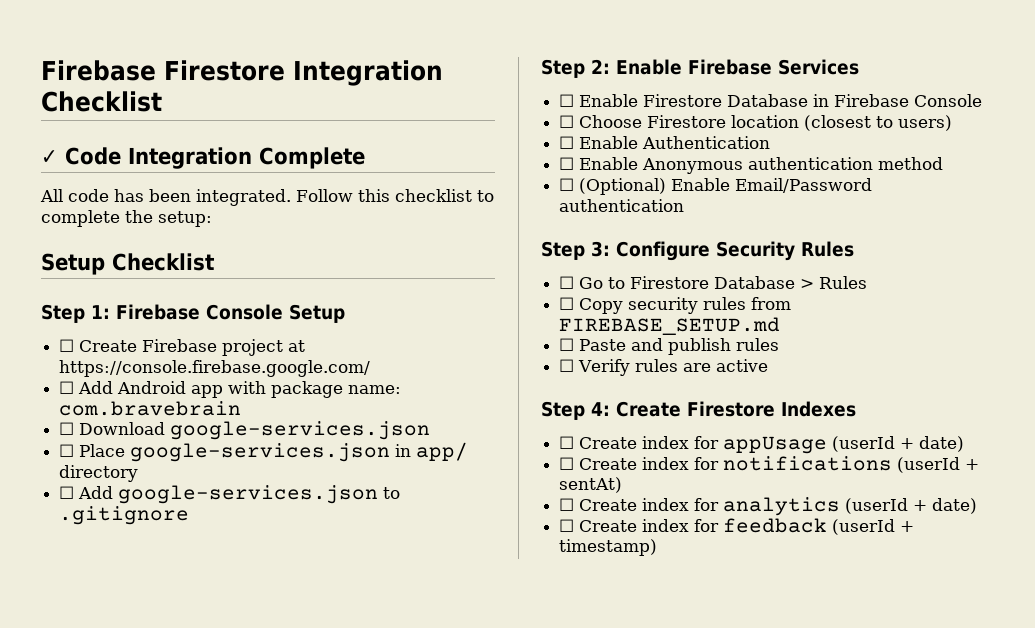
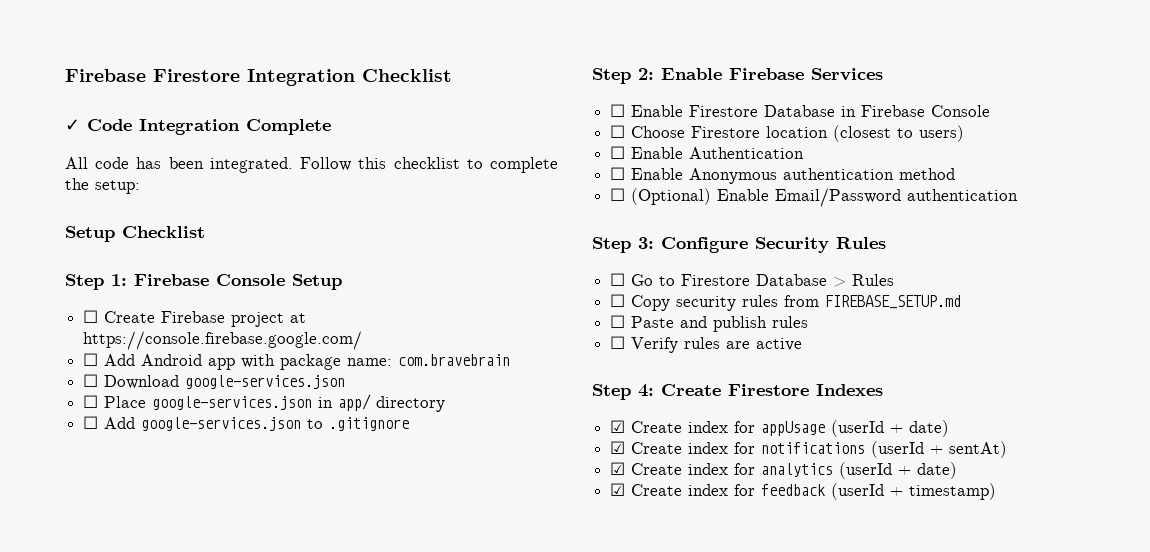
- ☐ Create index for appUsage (userId + date)
+ ☑ Create index for appUsage (userId + date)
- ☐ Create index for notifications (userId + sentAt)
+ ☑ Create index for notifications (userId + sentAt)
- ☐ Create index for analytics (userId + date)
+ ☑ Create index for analytics (userId + date)
- ☐ Create index for feedback (userId + timestamp)
+ ☑ Create index for feedback (userId + timestamp)

